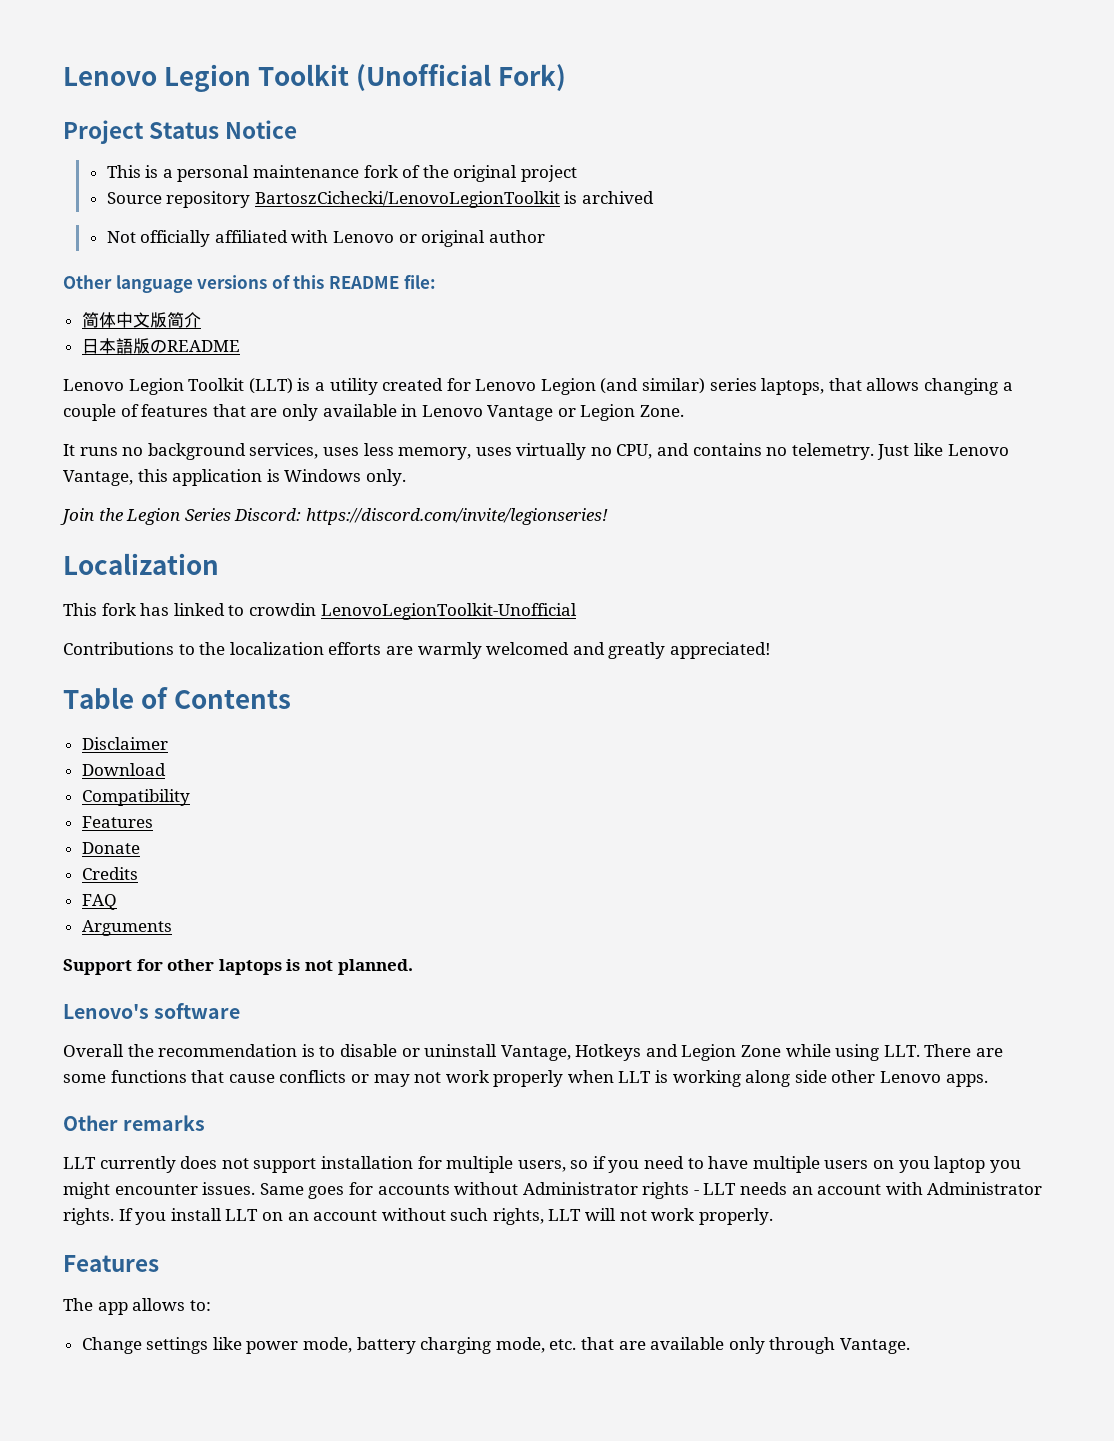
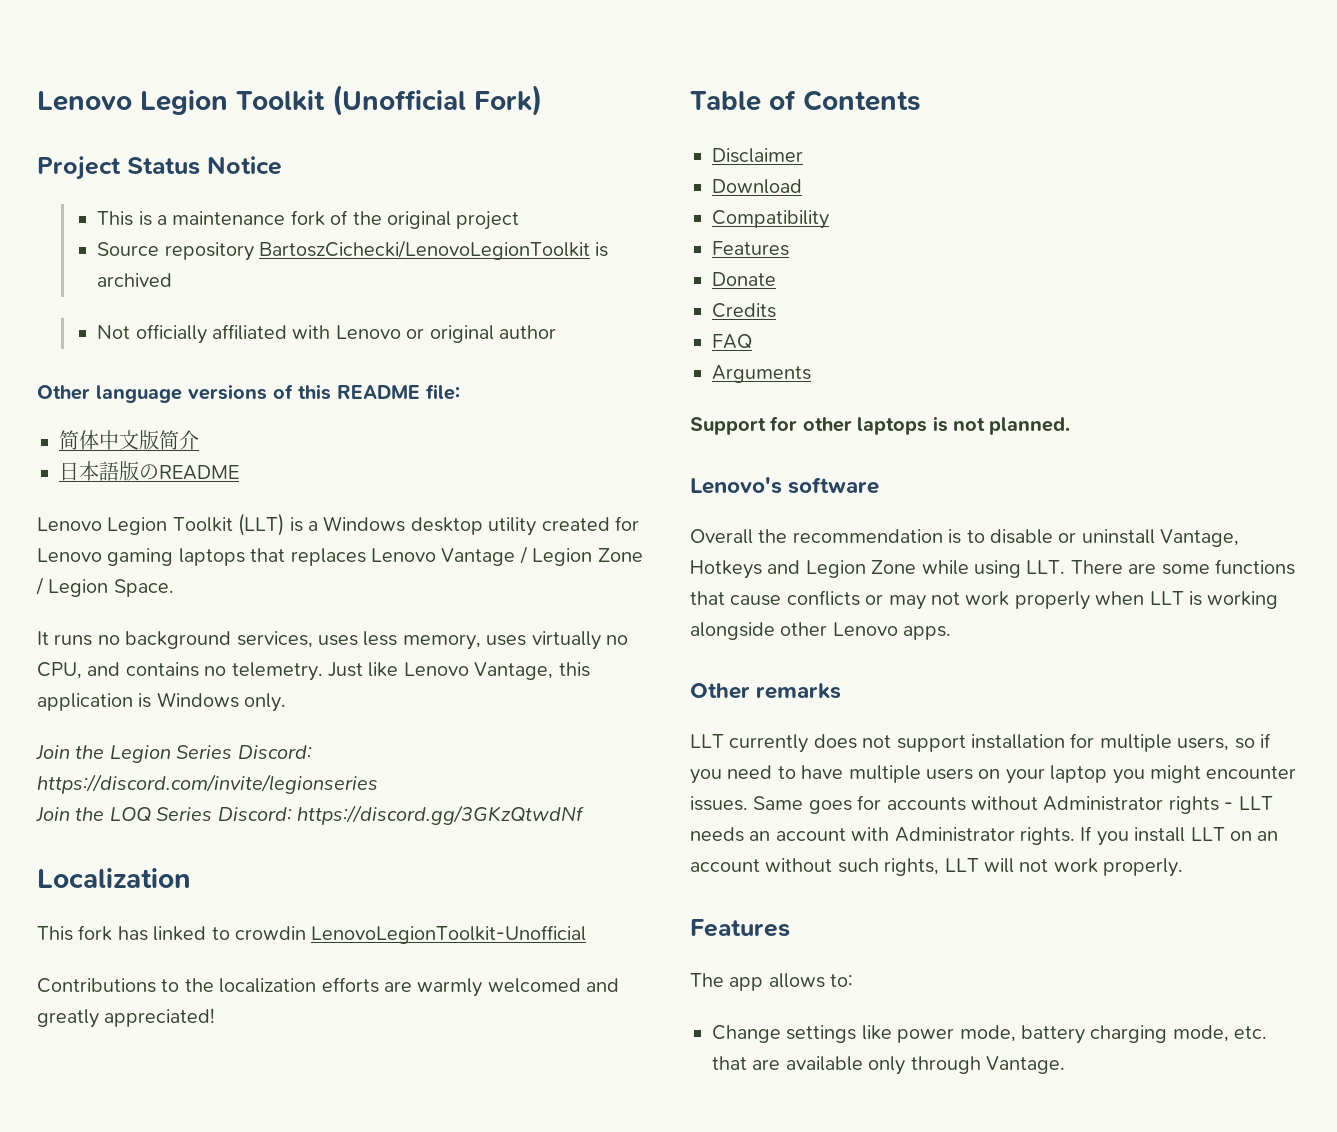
- This is a personal maintenance fork of the original project
+ This is a maintenance fork of the original project
- Lenovo Legion Toolkit (LLT) is a utility created for Lenovo Legion (and similar) series laptops, that allows changing a couple of features that are only available in Lenovo Vantage or Legion Zone.
+ Lenovo Legion Toolkit (LLT) is a Windows desktop utility created for Lenovo gaming laptops that replaces Lenovo Vantage / Legion Zone / Legion Space.
- Join the Legion Series Discord: https://discord.com/invite/legionseries!
+ Join the Legion Series Discord: https://discord.com/invite/legionseries
+ Join the LOQ Series Discord: https://discord.gg/3GKzQtwdNf
- Overall the recommendation is to disable or uninstall Vantage, Hotkeys and Legion Zone while using LLT. There are some functions that cause conflicts or may not work properly when LLT is working along side other Lenovo apps.
+ Overall the recommendation is to disable or uninstall Vantage, Hotkeys and Legion Zone while using LLT. There are some functions that cause conflicts or may not work properly when LLT is working alongside other Lenovo apps.
- LLT currently does not support installation for multiple users, so if you need to have multiple users on you laptop you might encounter issues.
+ LLT currently does not support installation for multiple users, so if you need to have multiple users on your laptop you might encounter issues.

